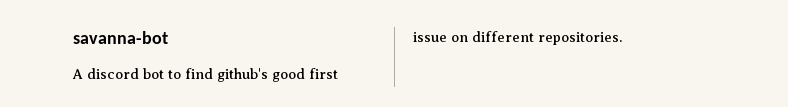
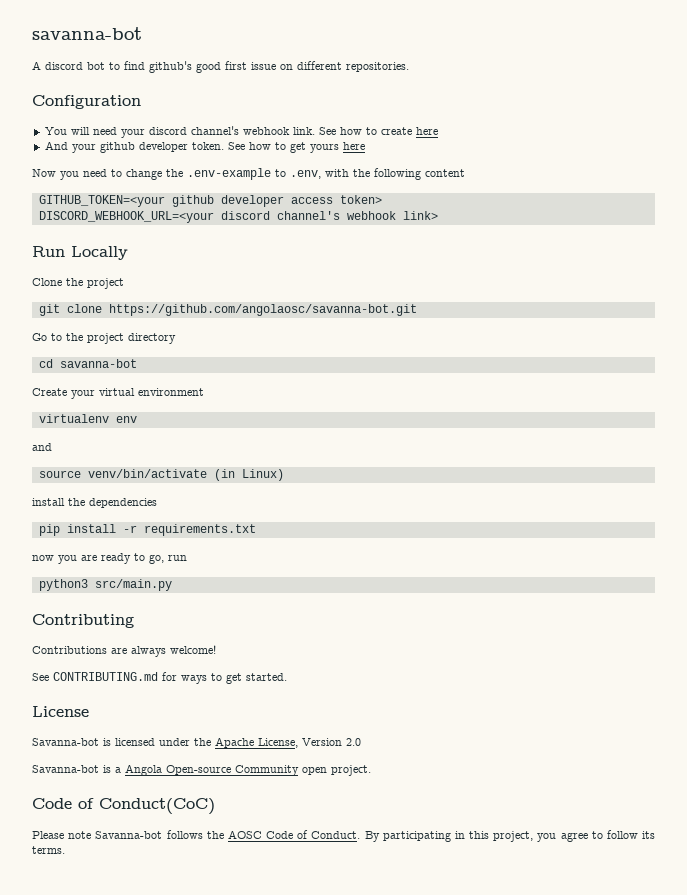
+ Configuration
+ You will need your discord channel's webhook link. See how to create here
+ And your github developer token. See how to get yours here
+ Now you need to change the .env-example to .env, with the following content
+ GITHUB_TOKEN=<your github developer access token>
+ DISCORD_WEBHOOK_URL=<your discord channel's webhook link>
+ Run Locally
+ Clone the project
+ git clone https://github.com/angolaosc/savanna-bot.git
+ Go to the project directory
+ cd savanna-bot
+ Create your virtual environment
+ virtualenv env
+ and
+ source venv/bin/activate (in Linux)
+ install the dependencies
+ pip install -r requirements.txt
+ now you are ready to go, run
+ python3 src/main.py
+ Contributing
+ Contributions are always welcome!
+ See CONTRIBUTING.md for ways to get started.
+ License
+ Savanna-bot is licensed under the Apache License, Version 2.0
+ Savanna-bot is a Angola Open-source Community open project.
+ Code of Conduct(CoC)
+ Please note Savanna-bot follows the AOSC Code of Conduct. By participating in this project, you agree to follow its terms.

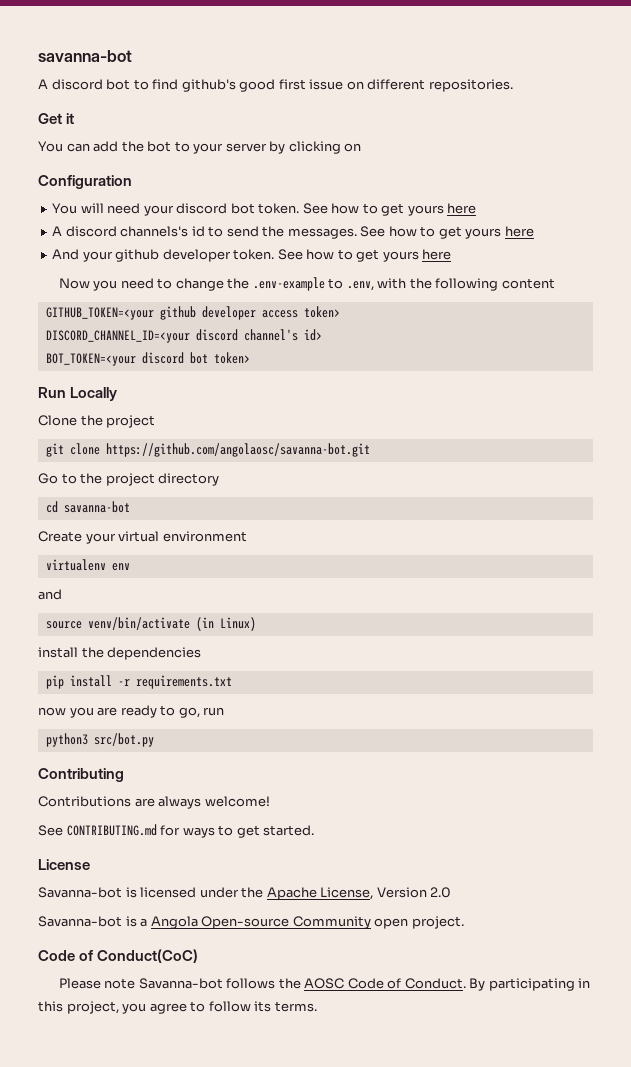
+ Get it
+ You can add the bot to your server by clicking on
- You will need your discord channel's webhook link. See how to create here
+ You will need your discord bot token. See how to get yours here
+ A discord channels's id to send the messages. See how to get yours here
- DISCORD_WEBHOOK_URL=<your discord channel's webhook link>
+ DISCORD_CHANNEL_ID=<your discord channel's id>
+ BOT_TOKEN=<your discord bot token>
- python3 src/main.py
+ python3 src/bot.py

